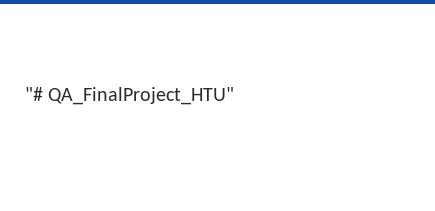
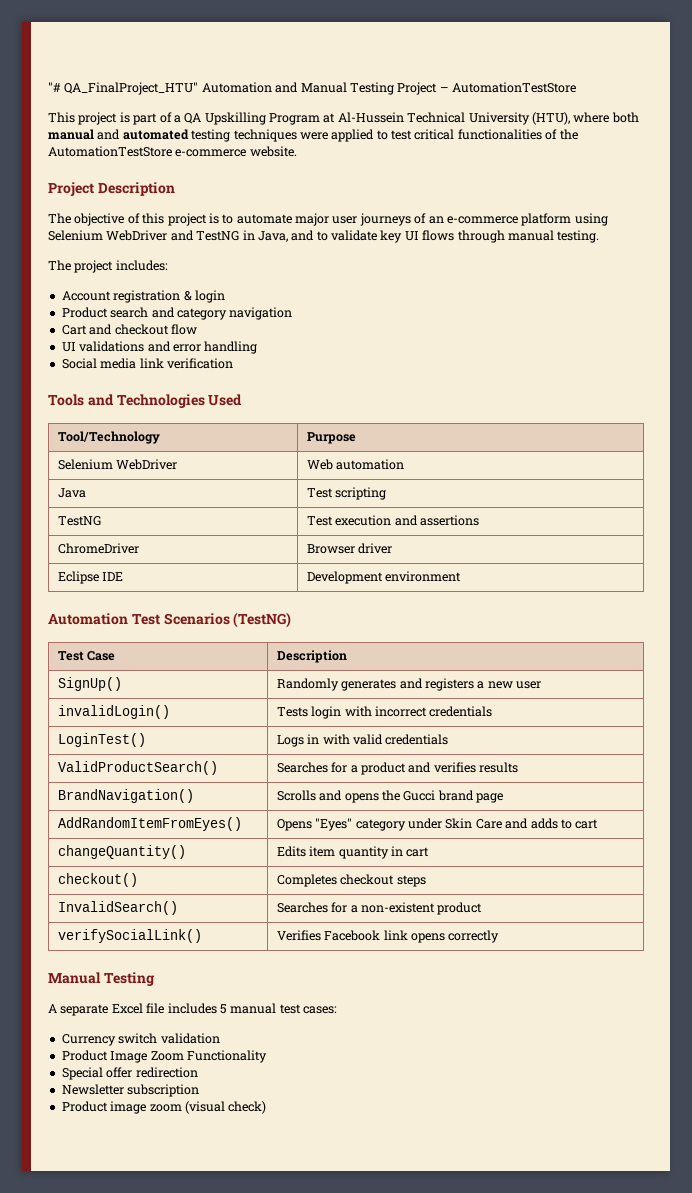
- "# QA_FinalProject_HTU"
+ "# QA_FinalProject_HTU" Automation and Manual Testing Project – AutomationTestStore
+ This project is part of a QA Upskilling Program at Al-Hussein Technical University (HTU), where both manual and automated testing techniques were applied to test critical functionalities of the AutomationTestStore e-commerce website.
+ Project Description
+ The objective of this project is to automate major user journeys of an e-commerce platform using Selenium WebDriver and TestNG in Java, and to validate key UI flows through manual testing.
+ The project includes:
+ Account registration & login
+ Product search and category navigation
+ Cart and checkout flow
+ UI validations and error handling
+ Social media link verification
+ Tools and Technologies Used
+ Tool/Technology | Purpose
+ Selenium WebDriver | Web automation
+ Java | Test scripting
+ TestNG | Test execution and assertions
+ ChromeDriver | Browser driver
+ Eclipse IDE | Development environment
+ Automation Test Scenarios (TestNG)
+ Test Case | Description
+ SignUp() | Randomly generates and registers a new user
+ invalidLogin() | Tests login with incorrect credentials
+ LoginTest() | Logs in with valid credentials
+ ValidProductSearch() | Searches for a product and verifies results
+ BrandNavigation() | Scrolls and opens the Gucci brand page
+ AddRandomItemFromEyes() | Opens "Eyes" category under Skin Care and adds to cart
+ changeQuantity() | Edits item quantity in cart
+ checkout() | Completes checkout steps
+ InvalidSearch() | Searches for a non-existent product
+ verifySocialLink() | Verifies Facebook link opens correctly
+ Manual Testing
+ A separate Excel file includes 5 manual test cases:
+ Currency switch validation
+ Product Image Zoom Functionality
+ Special offer redirection
+ Newsletter subscription
+ Product image zoom (visual check)

